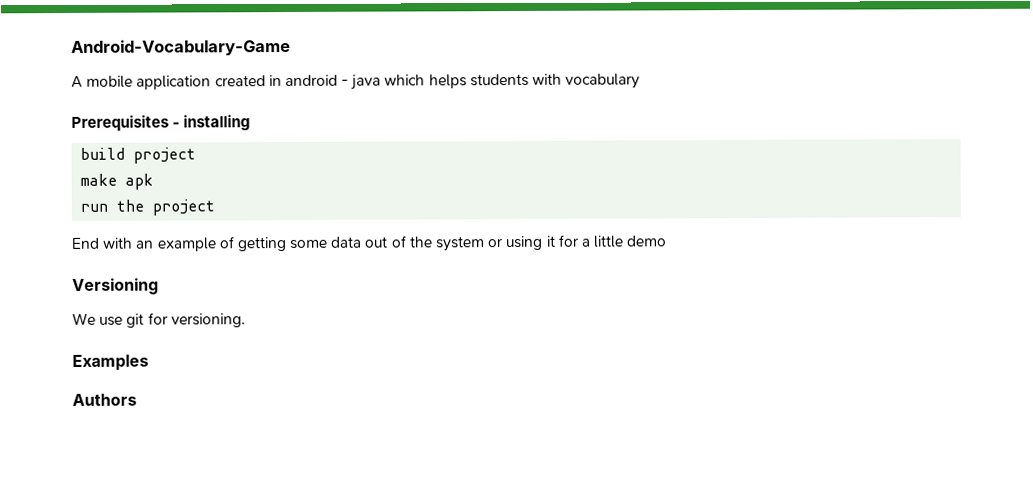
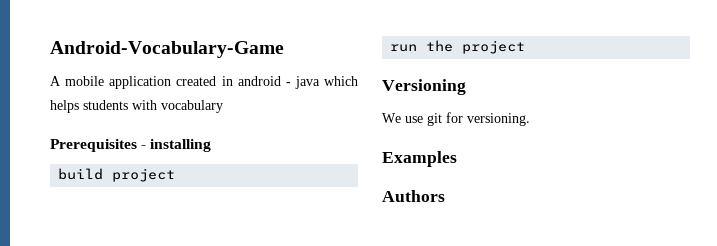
- make apk
- End with an example of getting some data out of the system or using it for a little demo

